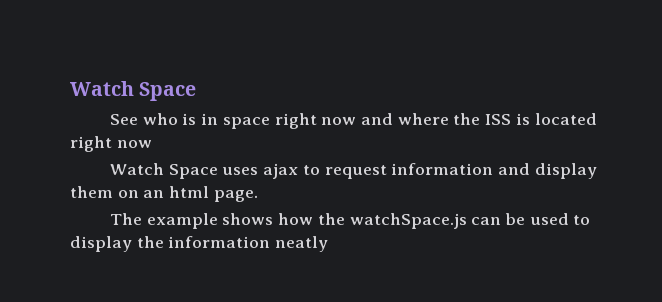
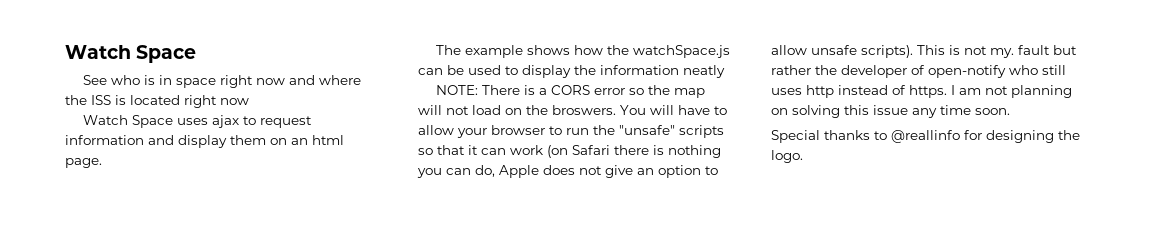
+ NOTE: There is a CORS error so the map will not load on the broswers. You will have to allow your browser to run the "unsafe" scripts so that it can work (on Safari there is nothing you can do, Apple does not give an option to allow unsafe scripts). This is not my. fault but rather the developer of open-notify who still uses http instead of https. I am not planning on solving this issue any time soon.
+ Special thanks to @reallinfo for designing the logo.

